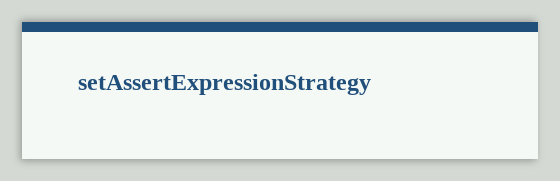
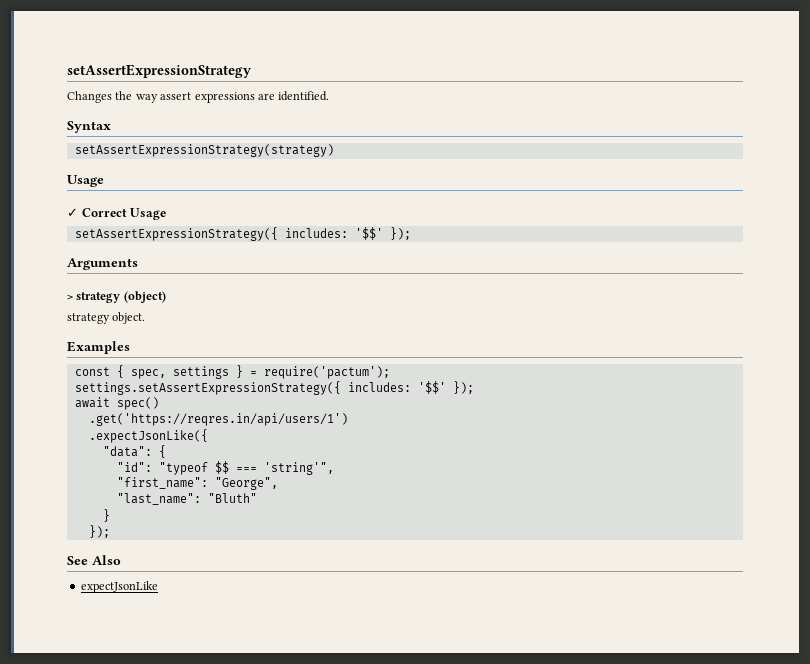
+ Changes the way assert expressions are identified.
+ Syntax
+ setAssertExpressionStrategy(strategy)
+ Usage
+ ✓ Correct Usage
+ setAssertExpressionStrategy({ includes: '$$' });
+ Arguments
+ > strategy (object)
+ strategy object.
+ Examples
+ const { spec, settings } = require('pactum');
+ settings.setAssertExpressionStrategy({ includes: '$$' });
+ await spec()
+ .get('https://reqres.in/api/users/1')
+ .expectJsonLike({
+ "data": {
+ "id": "typeof $$ === 'string'",
+ "first_name": "George",
+ "last_name": "Bluth"
+ }
+ });
+ See Also
+ expectJsonLike

